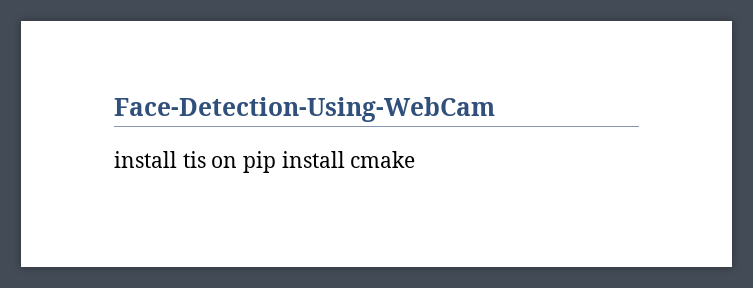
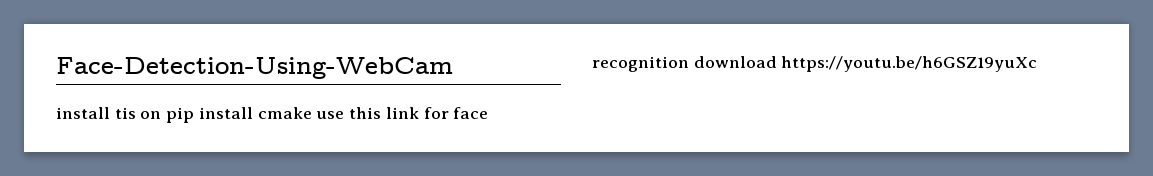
- install tis on pip install cmake
+ install tis on pip install cmake use this link for face recognition download https://youtu.be/h6GSZ19yuXc

